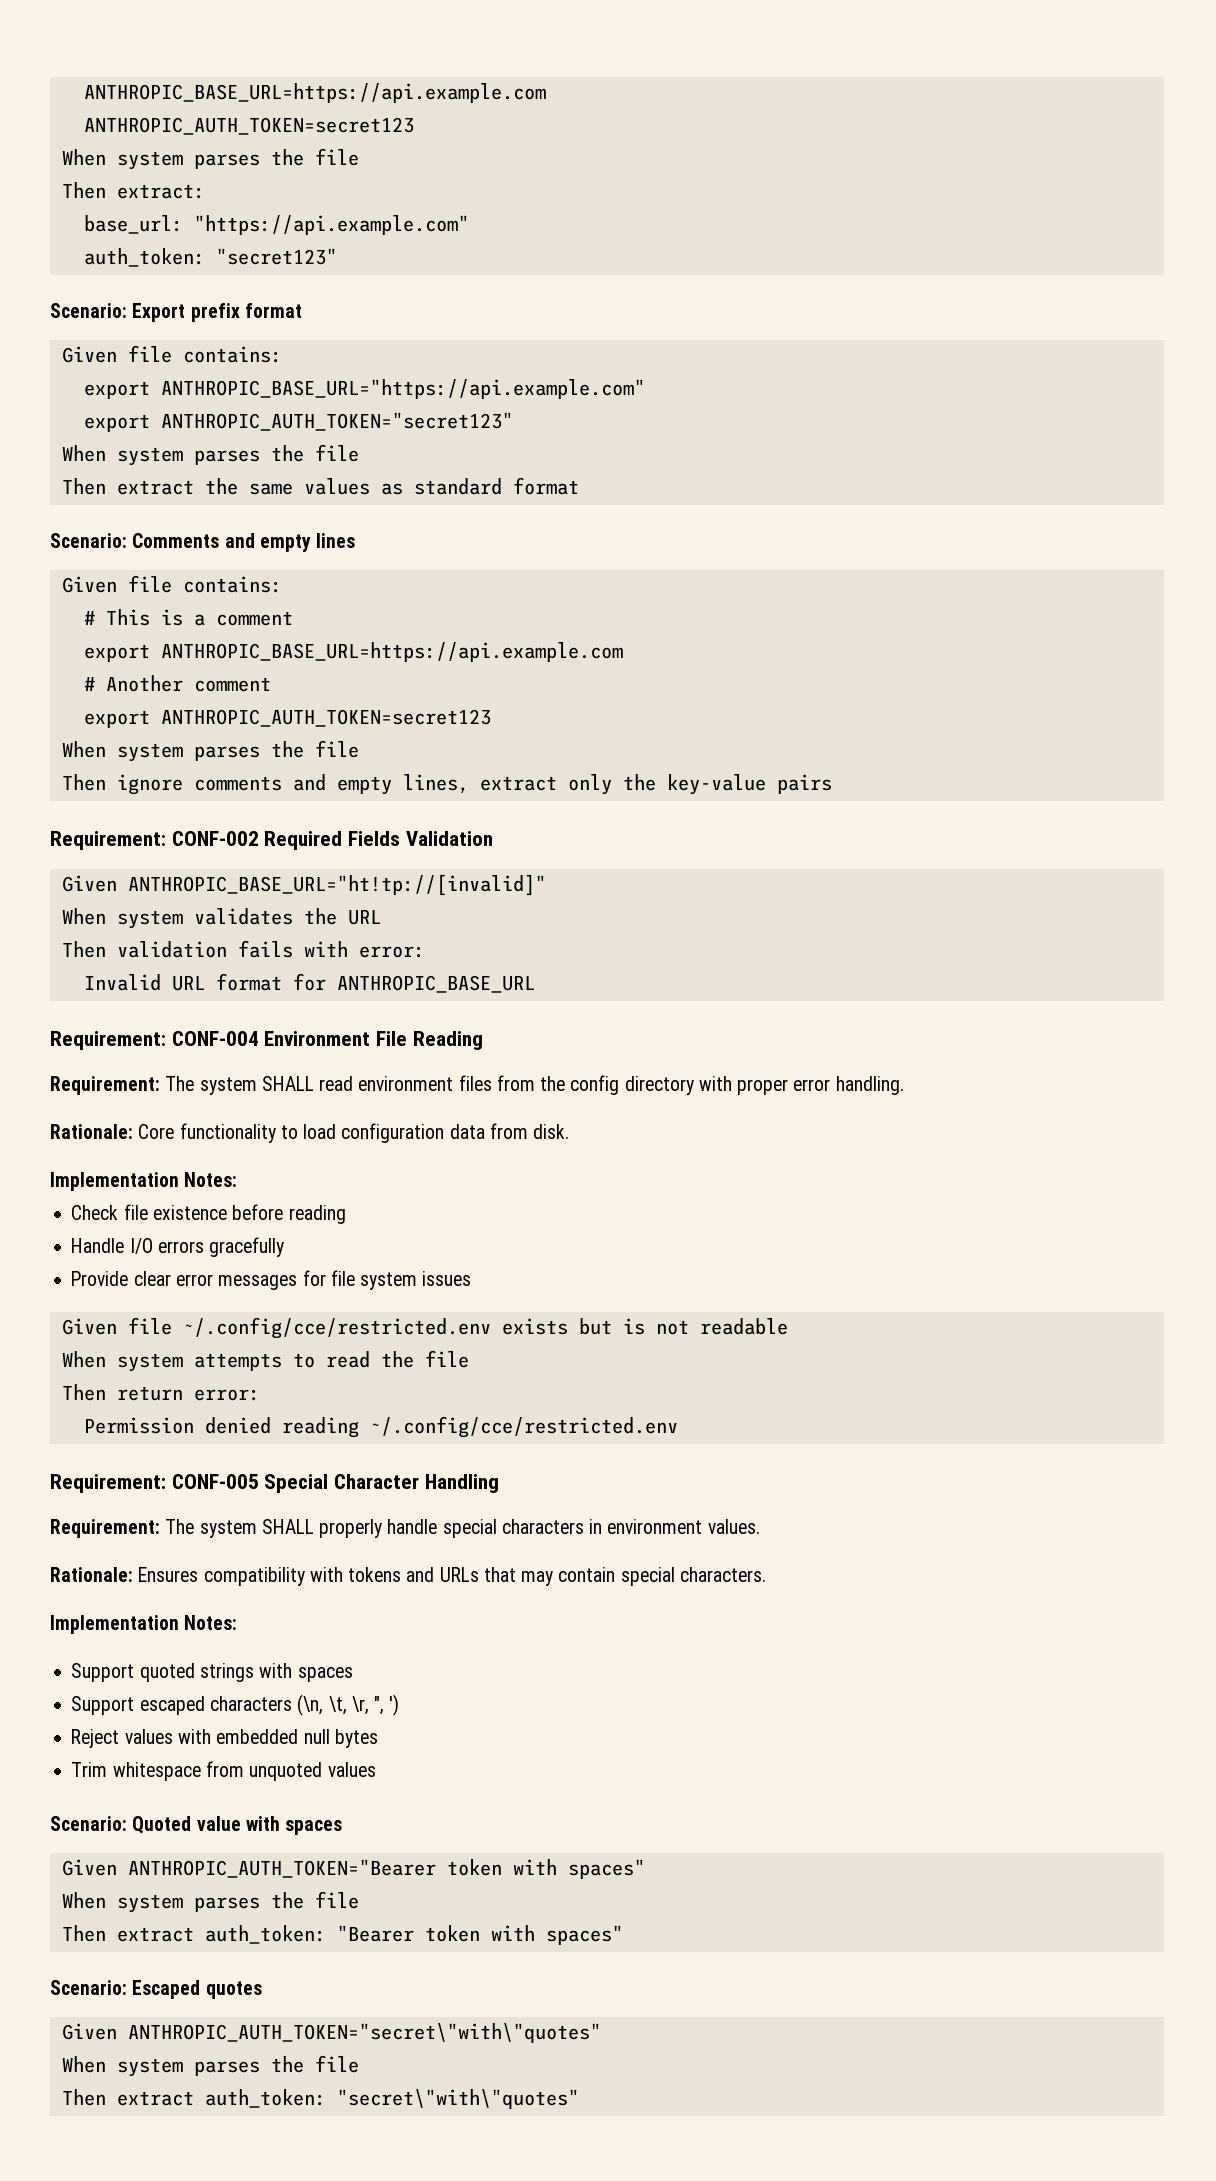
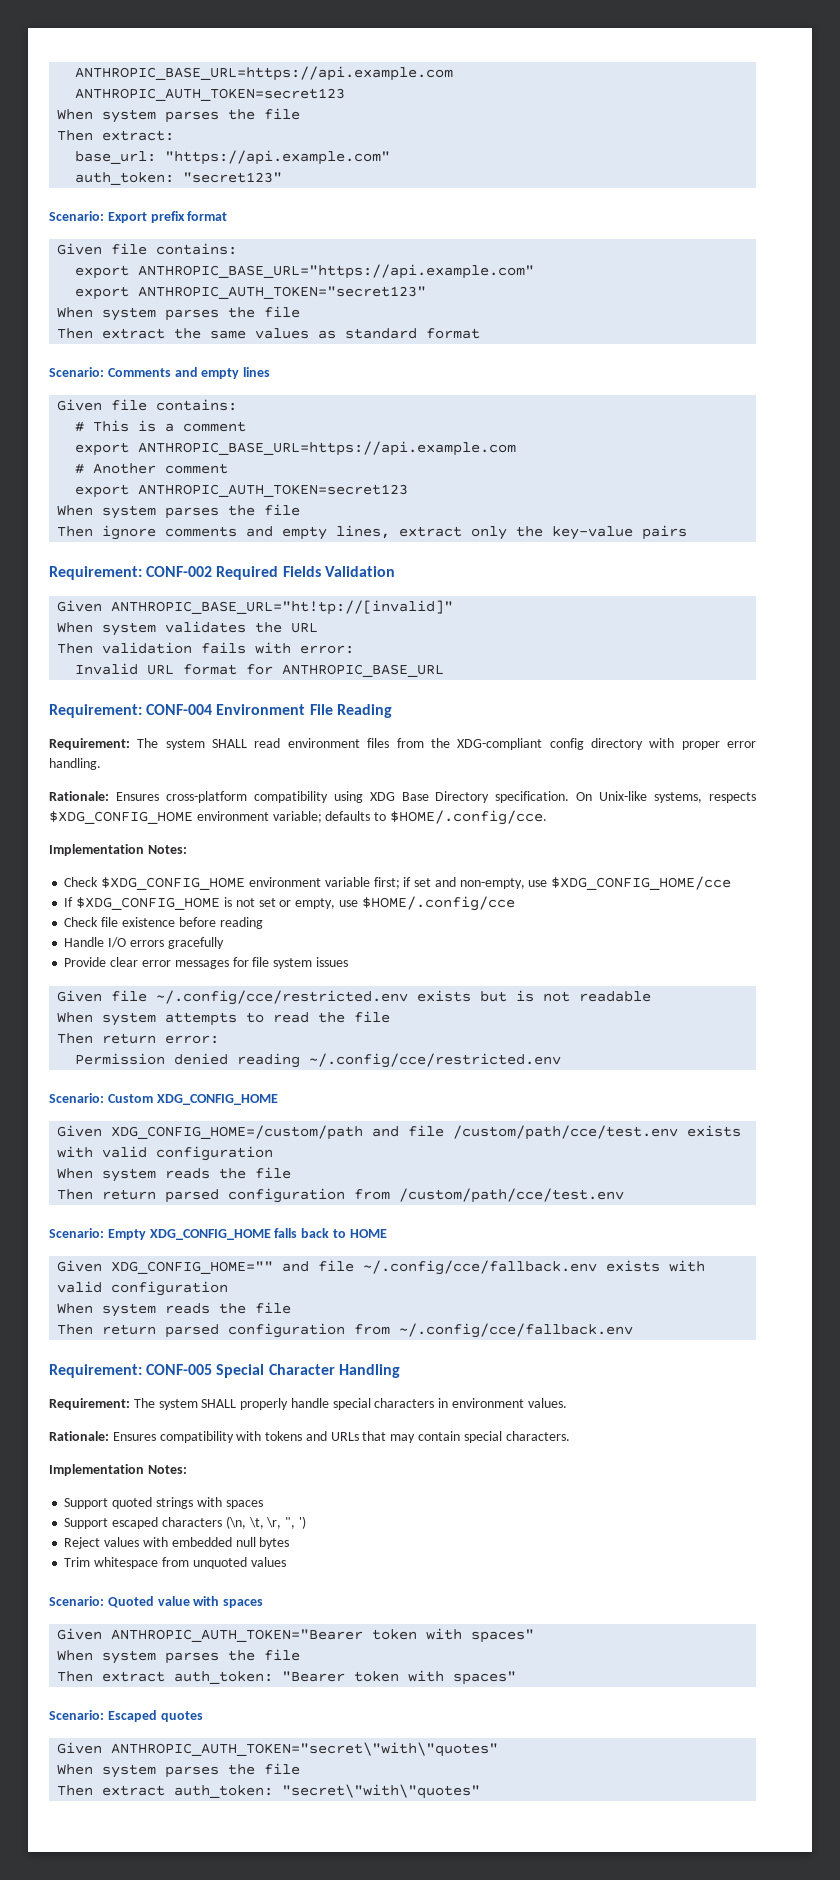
- Requirement: The system SHALL read environment files from the config directory with proper error handling.
+ Requirement: The system SHALL read environment files from the XDG-compliant config directory with proper error handling.
- Rationale: Core functionality to load configuration data from disk.
+ Rationale: Ensures cross-platform compatibility using XDG Base Directory specification. On Unix-like systems, respects $XDG_CONFIG_HOME environment variable; defaults to $HOME/.config/cce.
  Implementation Notes:
+ Check $XDG_CONFIG_HOME environment variable first; if set and non-empty, use $XDG_CONFIG_HOME/cce
+ If $XDG_CONFIG_HOME is not set or empty, use $HOME/.config/cce
+ Scenario: Custom XDG_CONFIG_HOME
+ Given XDG_CONFIG_HOME=/custom/path and file /custom/path/cce/test.env exists with valid configuration
+ When system reads the file
+ Then return parsed configuration from /custom/path/cce/test.env
+ Scenario: Empty XDG_CONFIG_HOME falls back to HOME
+ Given XDG_CONFIG_HOME="" and file ~/.config/cce/fallback.env exists with valid configuration
+ When system reads the file
+ Then return parsed configuration from ~/.config/cce/fallback.env

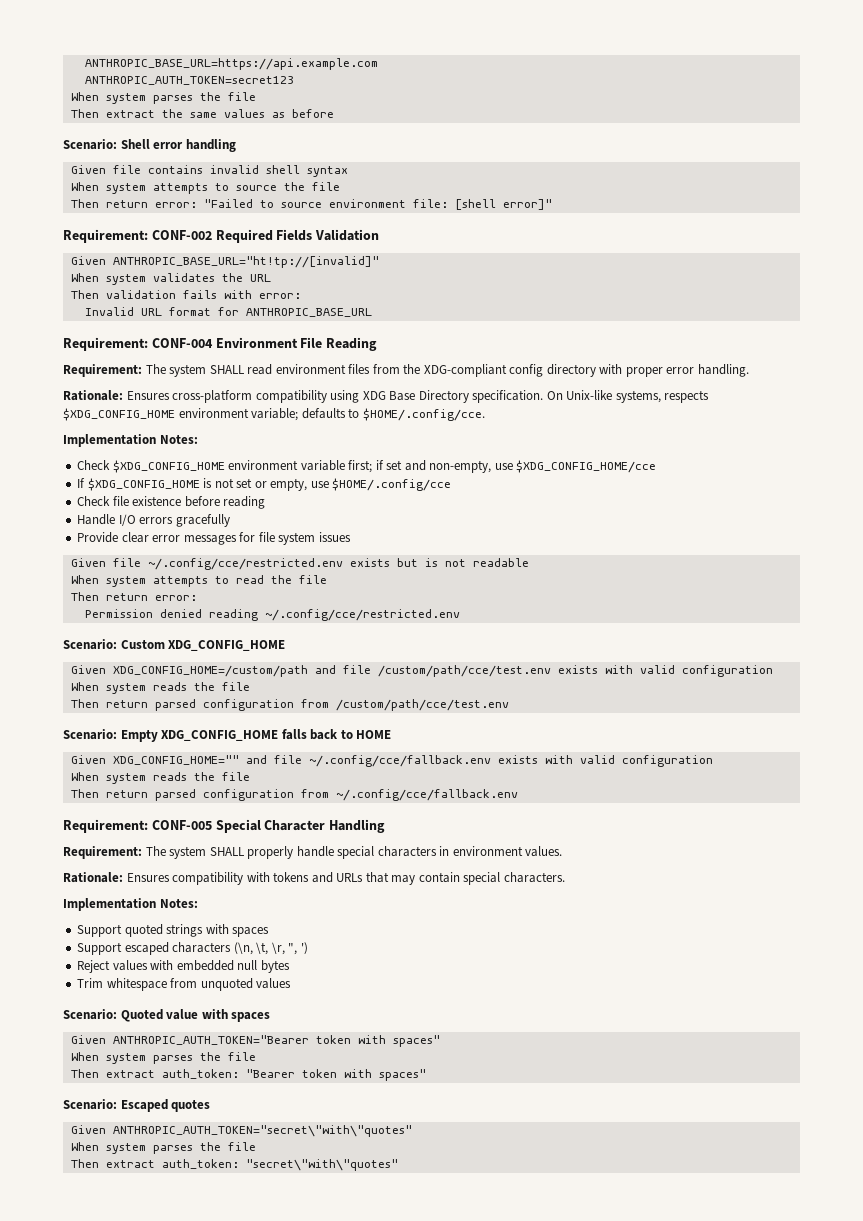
- Then extract:
- base_url: "https://api.example.com"
- auth_token: "secret123"
- Scenario: Export prefix format
- Given file contains:
- export ANTHROPIC_BASE_URL="https://api.example.com"
- export ANTHROPIC_AUTH_TOKEN="secret123"
- When system parses the file
- Then extract the same values as standard format
- Scenario: Comments and empty lines
- Given file contains:
- # This is a comment
- export ANTHROPIC_BASE_URL=https://api.example.com
- # Another comment
- export ANTHROPIC_AUTH_TOKEN=secret123
- When system parses the file
- Then ignore comments and empty lines, extract only the key-value pairs
+ Then extract the same values as before
+ Scenario: Shell error handling
+ Given file contains invalid shell syntax
+ When system attempts to source the file
+ Then return error: "Failed to source environment file: [shell error]"

